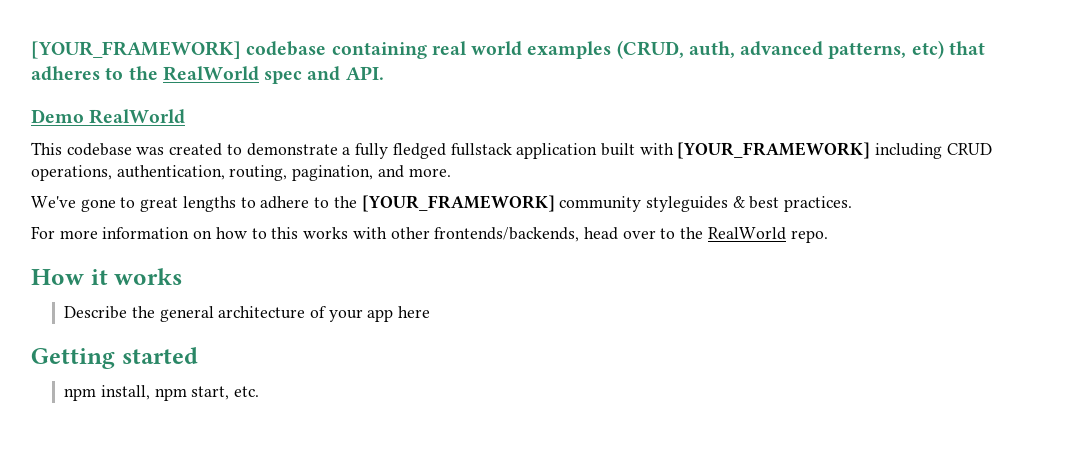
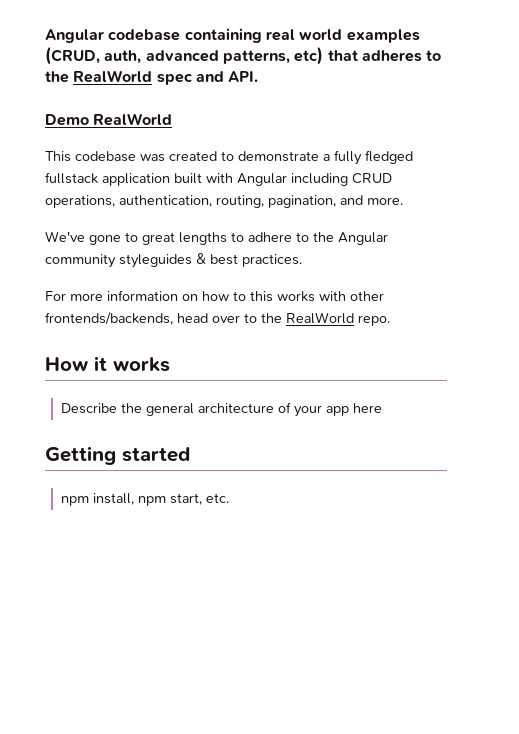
- [YOUR_FRAMEWORK] codebase containing real world examples (CRUD, auth, advanced patterns, etc) that adheres to the RealWorld spec and API.
+ Angular codebase containing real world examples (CRUD, auth, advanced patterns, etc) that adheres to the RealWorld spec and API.
- This codebase was created to demonstrate a fully fledged fullstack application built with [YOUR_FRAMEWORK] including CRUD operations, authentication, routing, pagination, and more.
+ This codebase was created to demonstrate a fully fledged fullstack application built with Angular including CRUD operations, authentication, routing, pagination, and more.
- We've gone to great lengths to adhere to the [YOUR_FRAMEWORK] community styleguides & best practices.
+ We've gone to great lengths to adhere to the Angular community styleguides & best practices.

